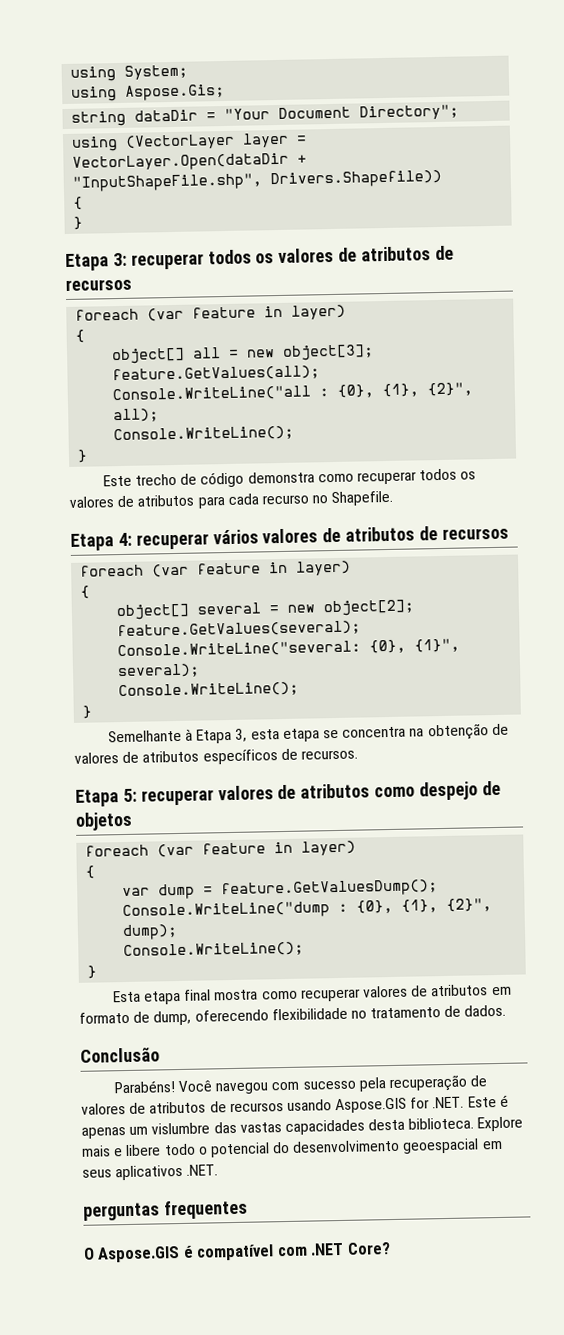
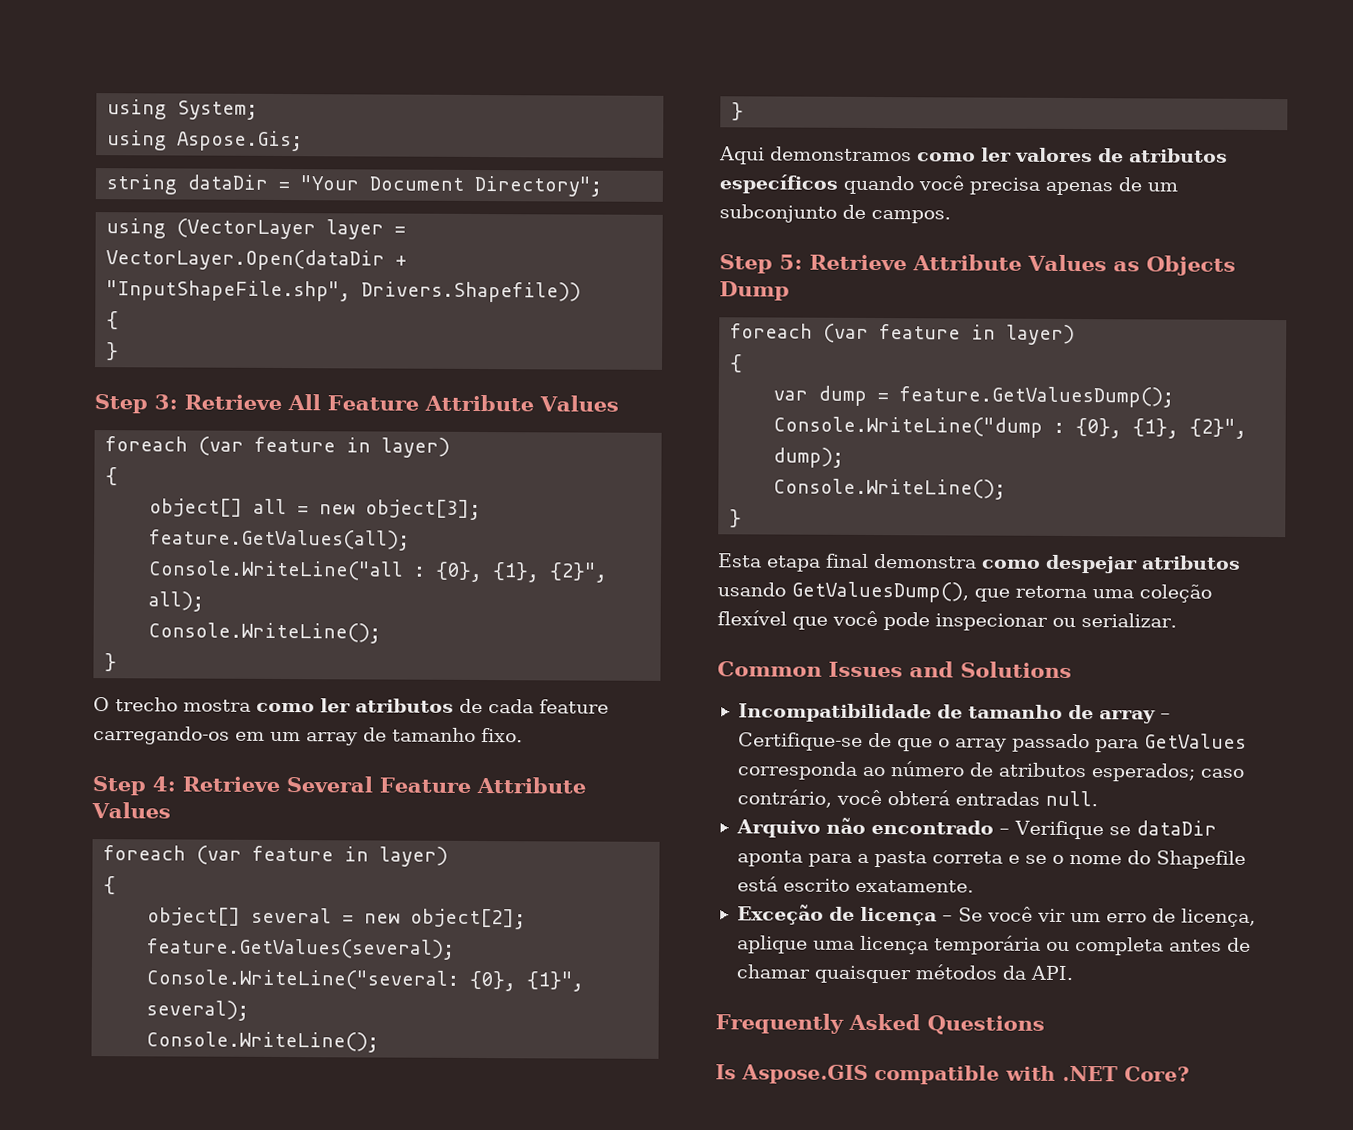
- Etapa 3: recuperar todos os valores de atributos de recursos
+ Step 3: Retrieve All Feature Attribute Values
- Este trecho de código demonstra como recuperar todos os valores de atributos para cada recurso no Shapefile.
- Etapa 4: recuperar vários valores de atributos de recursos
+ O trecho mostra como ler atributos de cada feature carregando-os em um array de tamanho fixo.
+ Step 4: Retrieve Several Feature Attribute Values
- Semelhante à Etapa 3, esta etapa se concentra na obtenção de valores de atributos específicos de recursos.
- Etapa 5: recuperar valores de atributos como despejo de objetos
+ Aqui demonstramos como ler valores de atributos específicos quando você precisa apenas de um subconjunto de campos.
+ Step 5: Retrieve Attribute Values as Objects Dump
- Esta etapa final mostra como recuperar valores de atributos em formato de dump, oferecendo flexibilidade no tratamento de dados.
- Conclusão
- Parabéns! Você navegou com sucesso pela recuperação de valores de atributos de recursos usando Aspose.GIS for .NET. Este é apenas um vislumbre das vastas capacidades desta biblioteca. Explore mais e libere todo o potencial do desenvolvimento geoespacial em seus aplicativos .NET.
- perguntas frequentes
- O Aspose.GIS é compatível com .NET Core?
+ Esta etapa final demonstra como despejar atributos usando GetValuesDump(), que retorna uma coleção flexível que você pode inspecionar ou serializar.
+ Common Issues and Solutions
+ Incompatibilidade de tamanho de array – Certifique‑se de que o array passado para GetValues corresponda ao número de atributos esperados; caso contrário, você obterá entradas null.
+ Arquivo não encontrado – Verifique se dataDir aponta para a pasta correta e se o nome do Shapefile está escrito exatamente.
+ Exceção de licença – Se você vir um erro de licença, aplique uma licença temporária ou completa antes de chamar quaisquer métodos da API.
+ Frequently Asked Questions
+ Is Aspose.GIS compatible with .NET Core?

